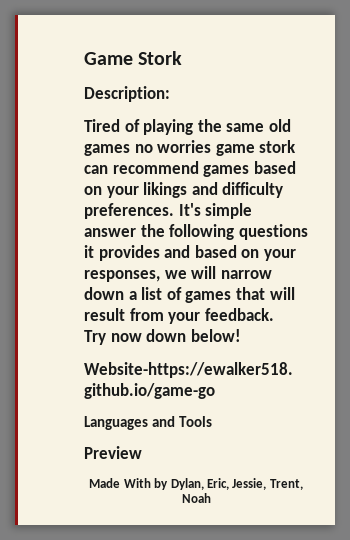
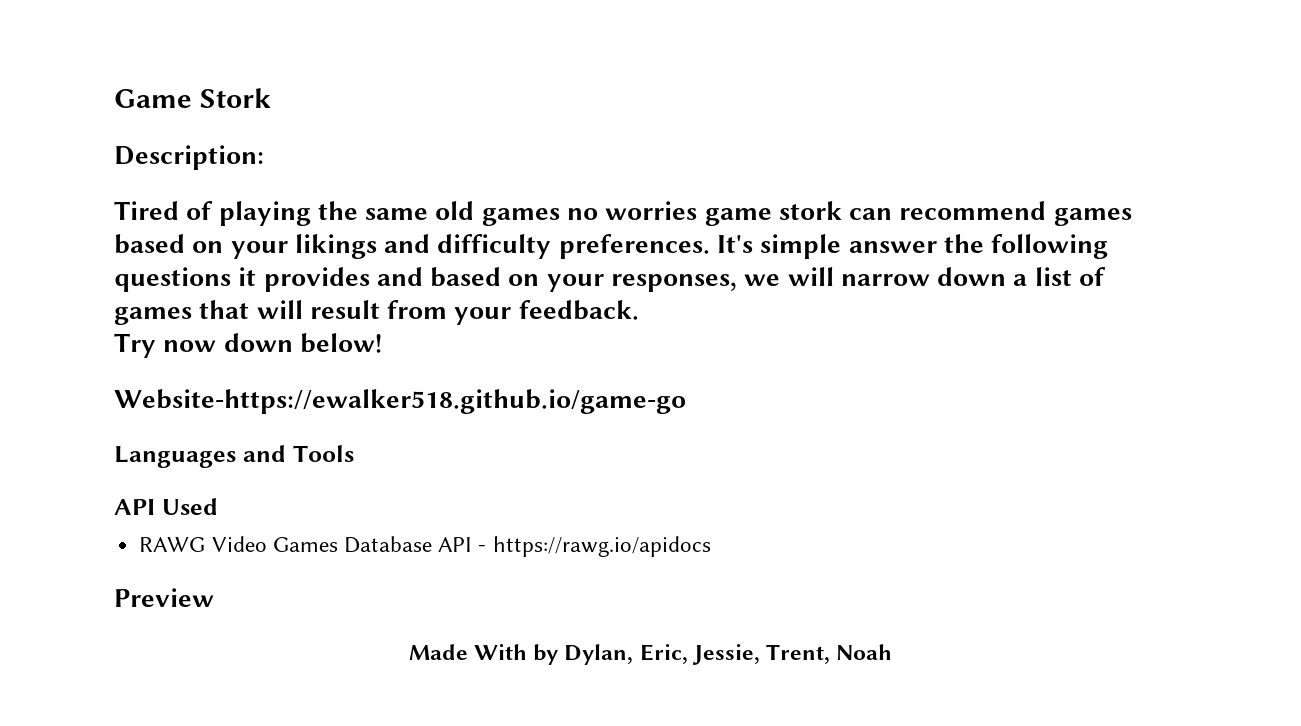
+ API Used
+ RAWG Video Games Database API - https://rawg.io/apidocs

